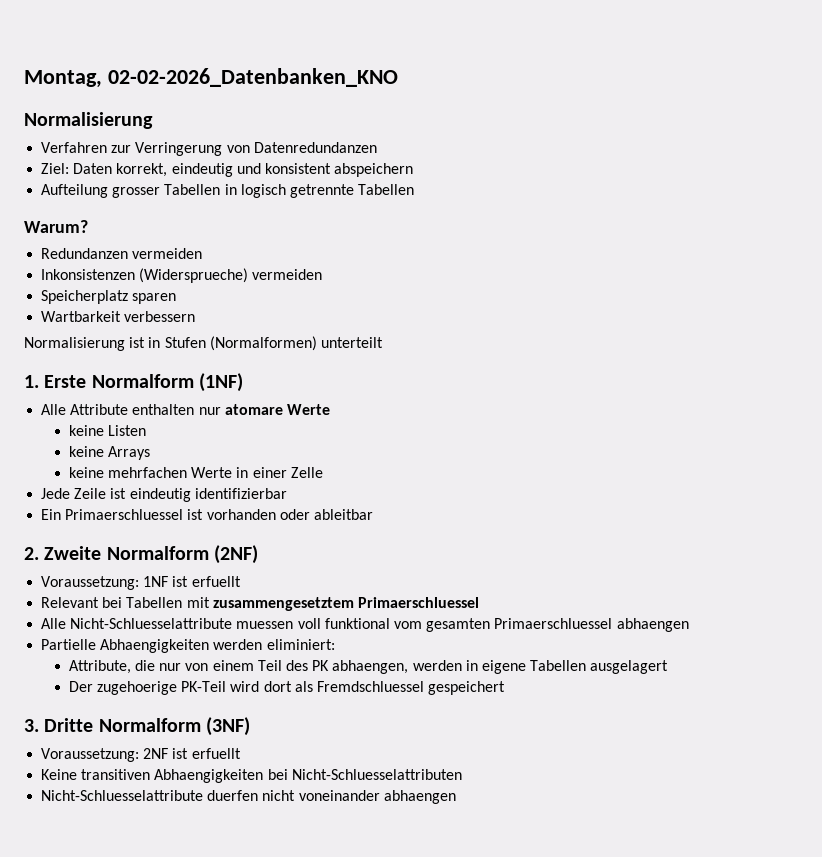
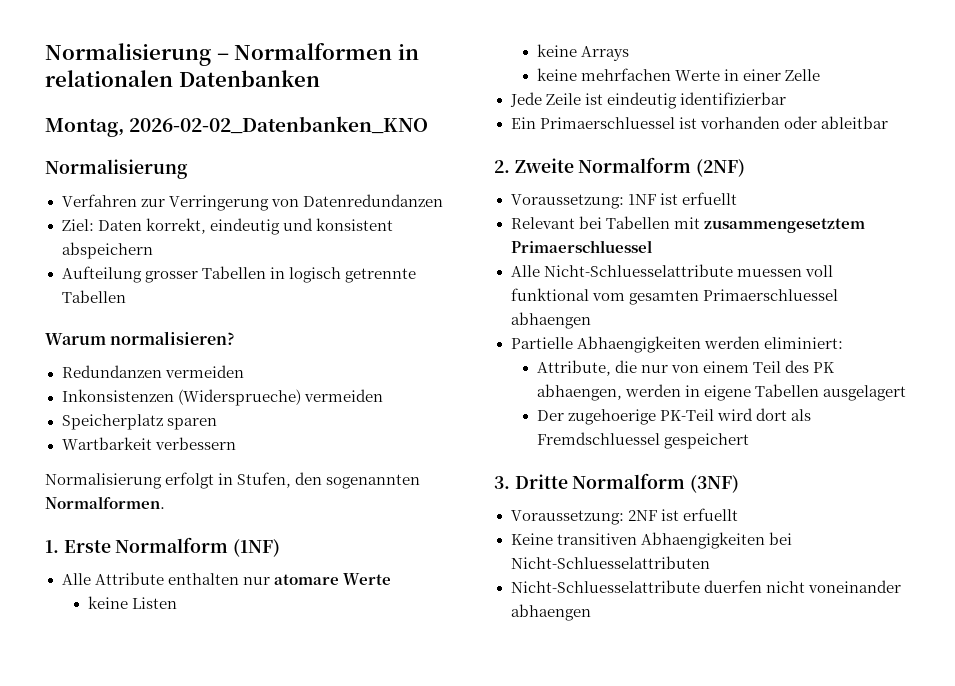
- Montag, 02-02-2026_Datenbanken_KNO
+ Normalisierung – Normalformen in relationalen Datenbanken
+ Montag, 2026-02-02_Datenbanken_KNO
- Warum?
+ Warum normalisieren?
- Normalisierung ist in Stufen (Normalformen) unterteilt
+ Normalisierung erfolgt in Stufen, den sogenannten Normalformen.

